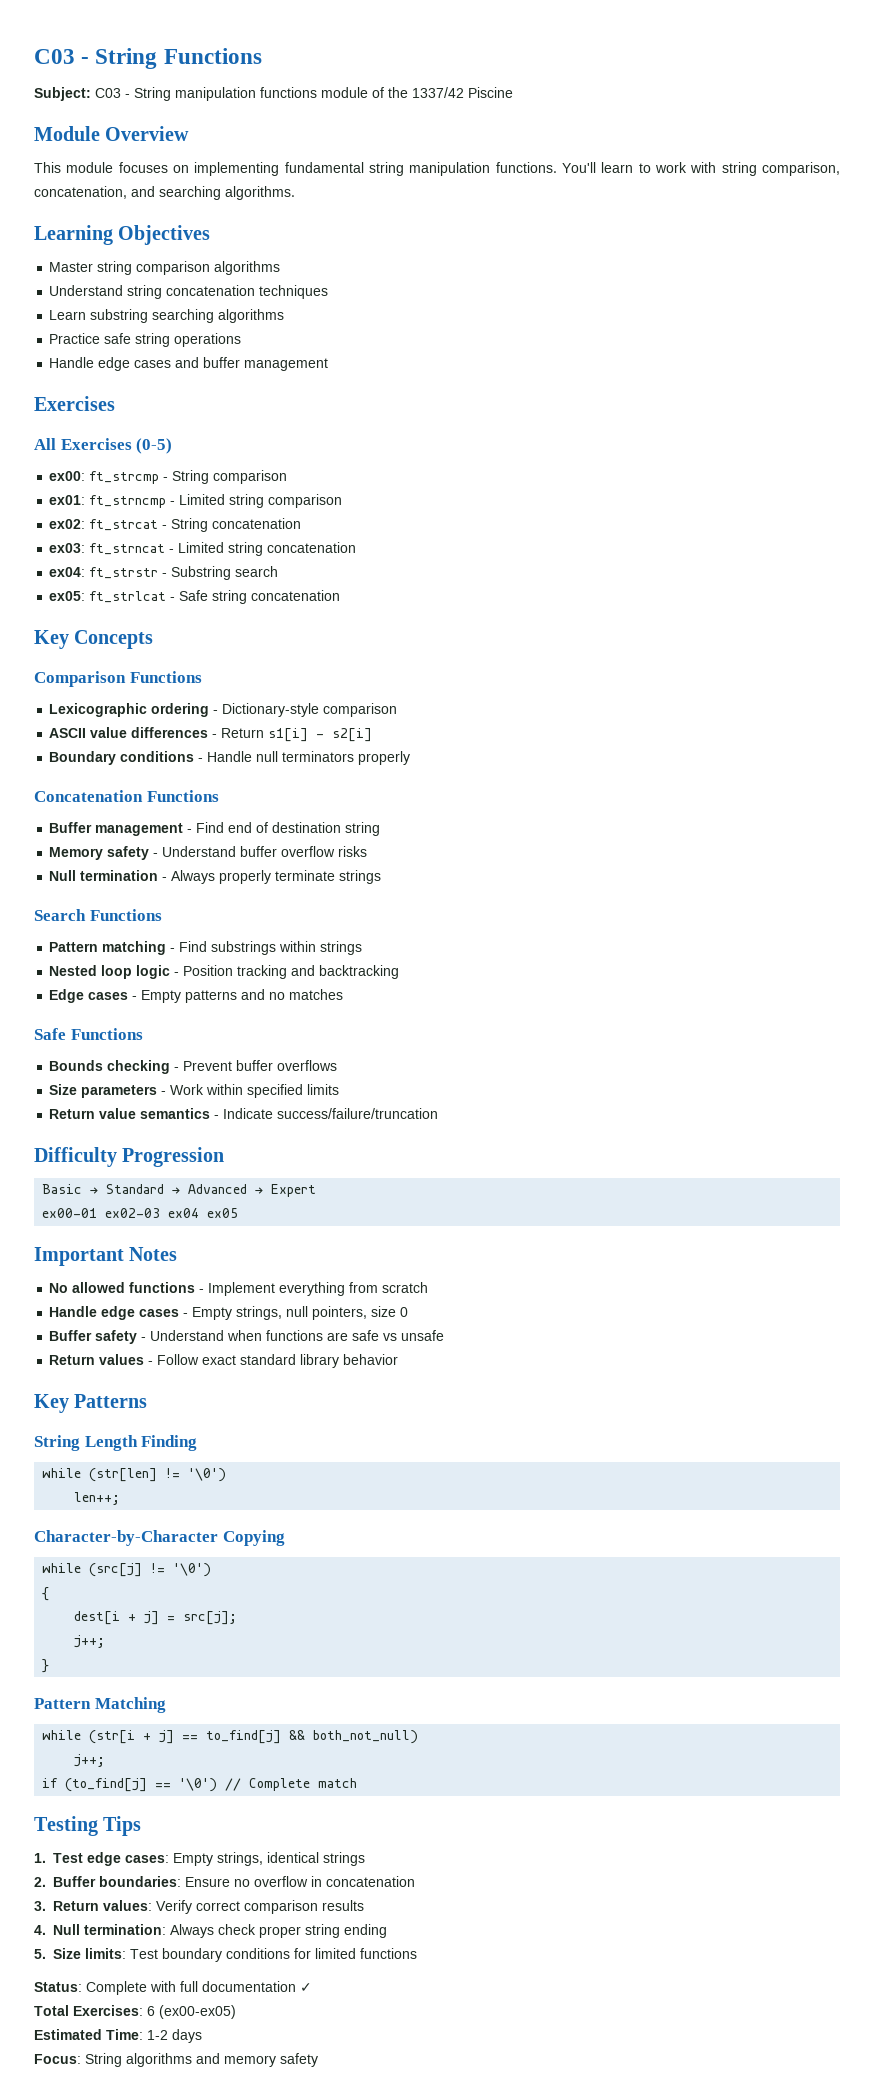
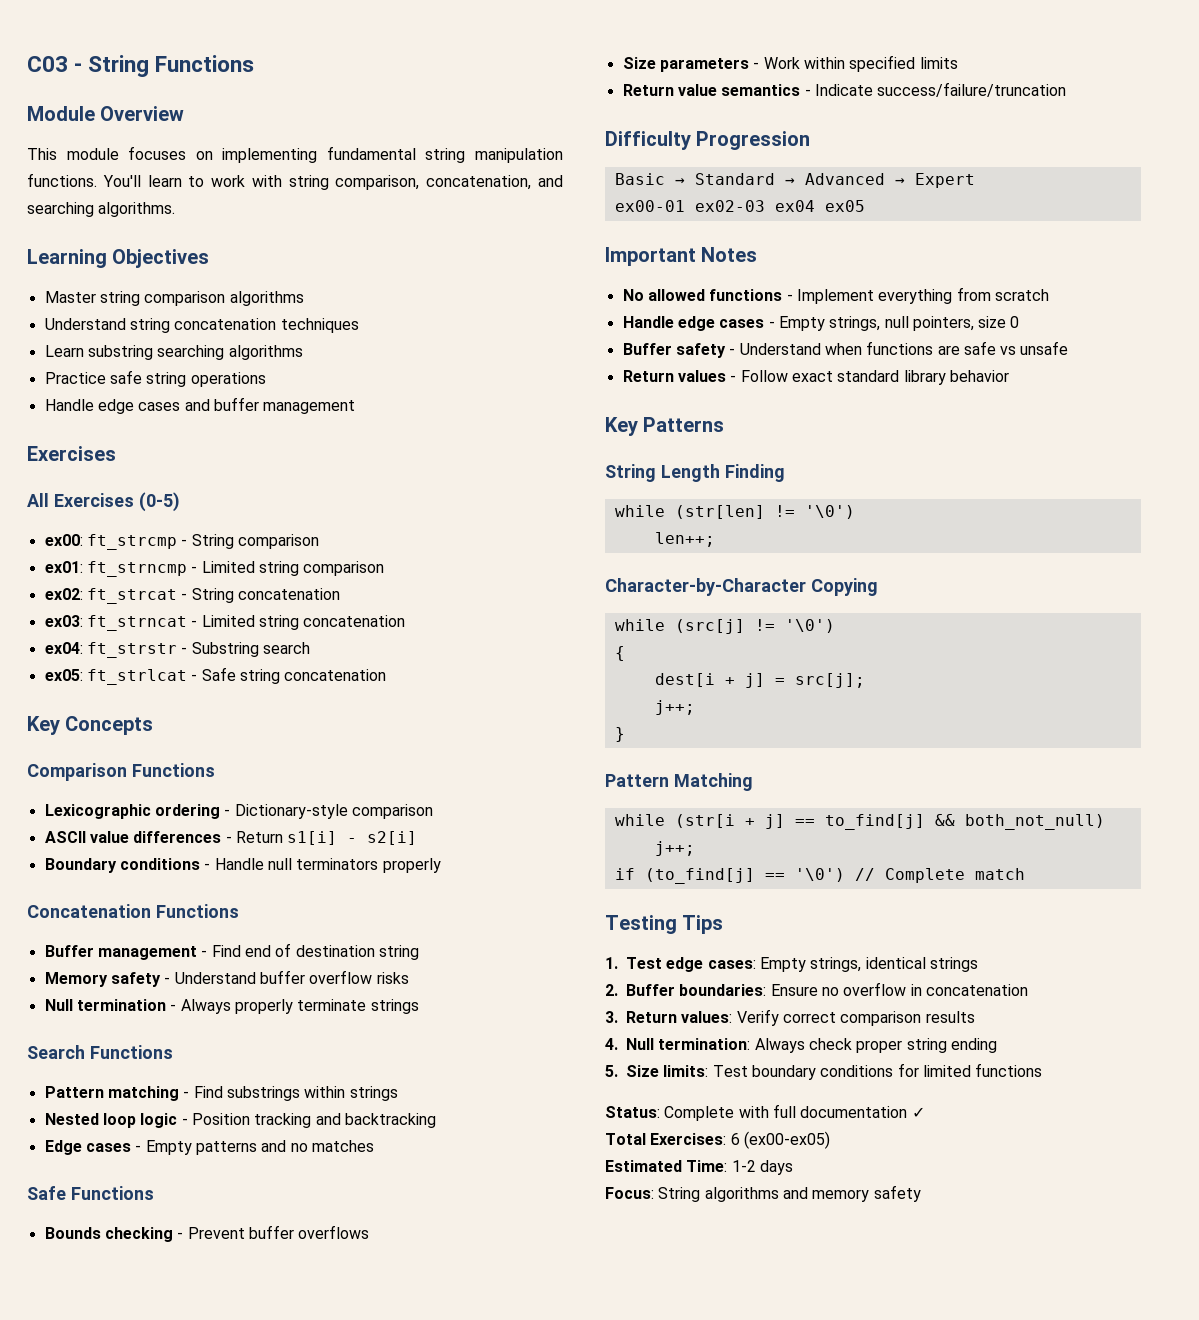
- Subject: C03 - String manipulation functions module of the 1337/42 Piscine

